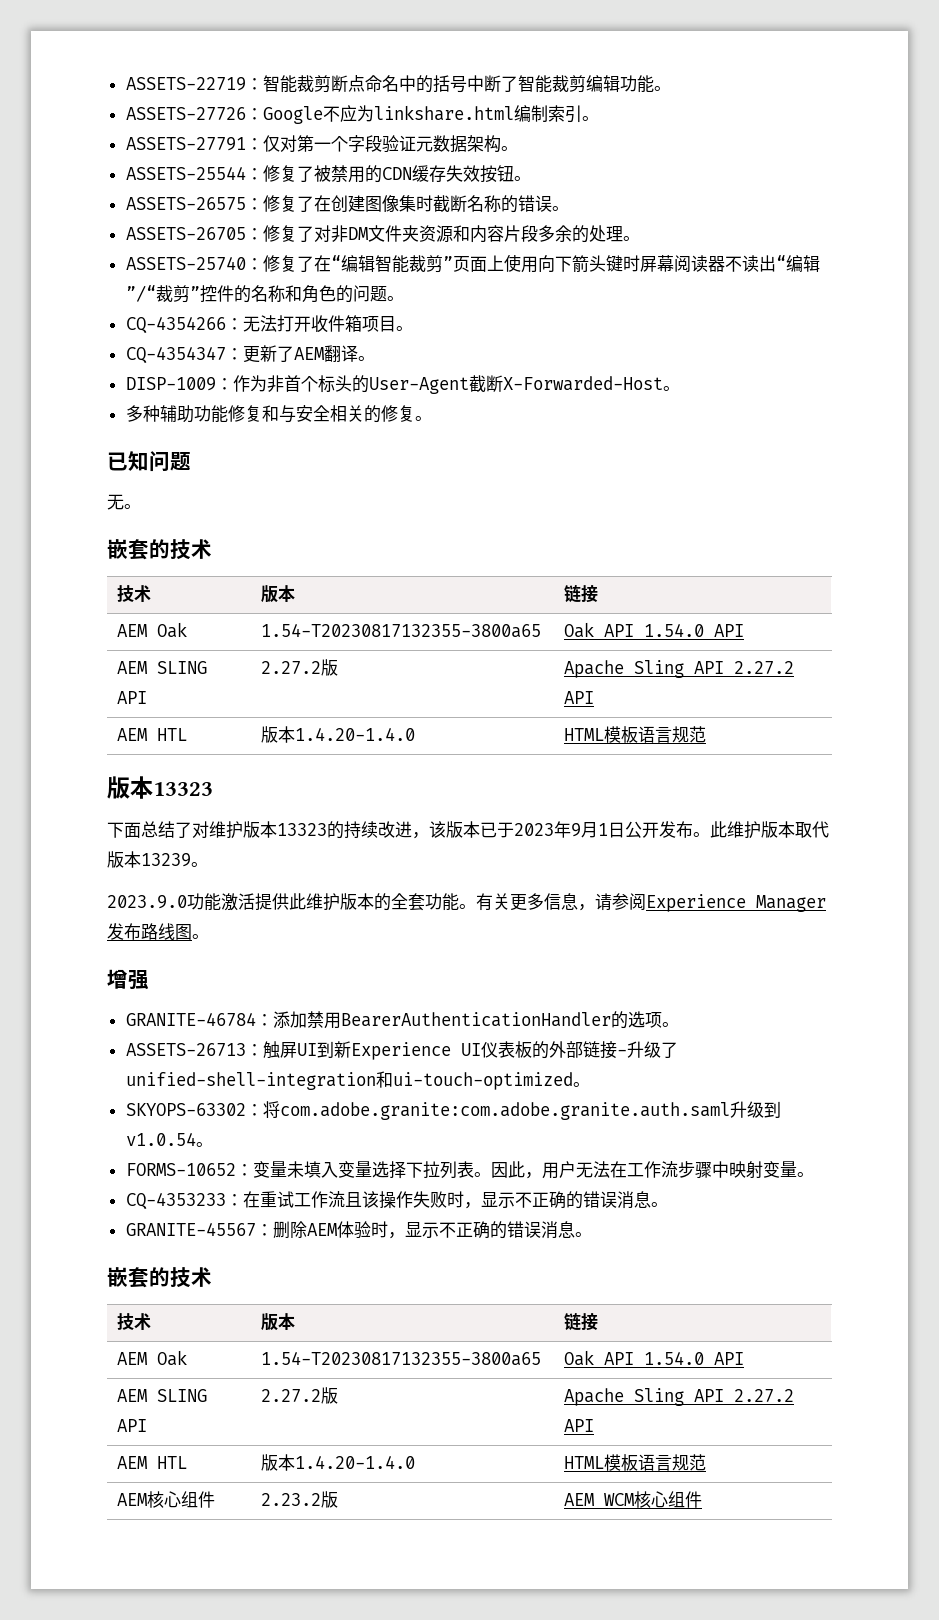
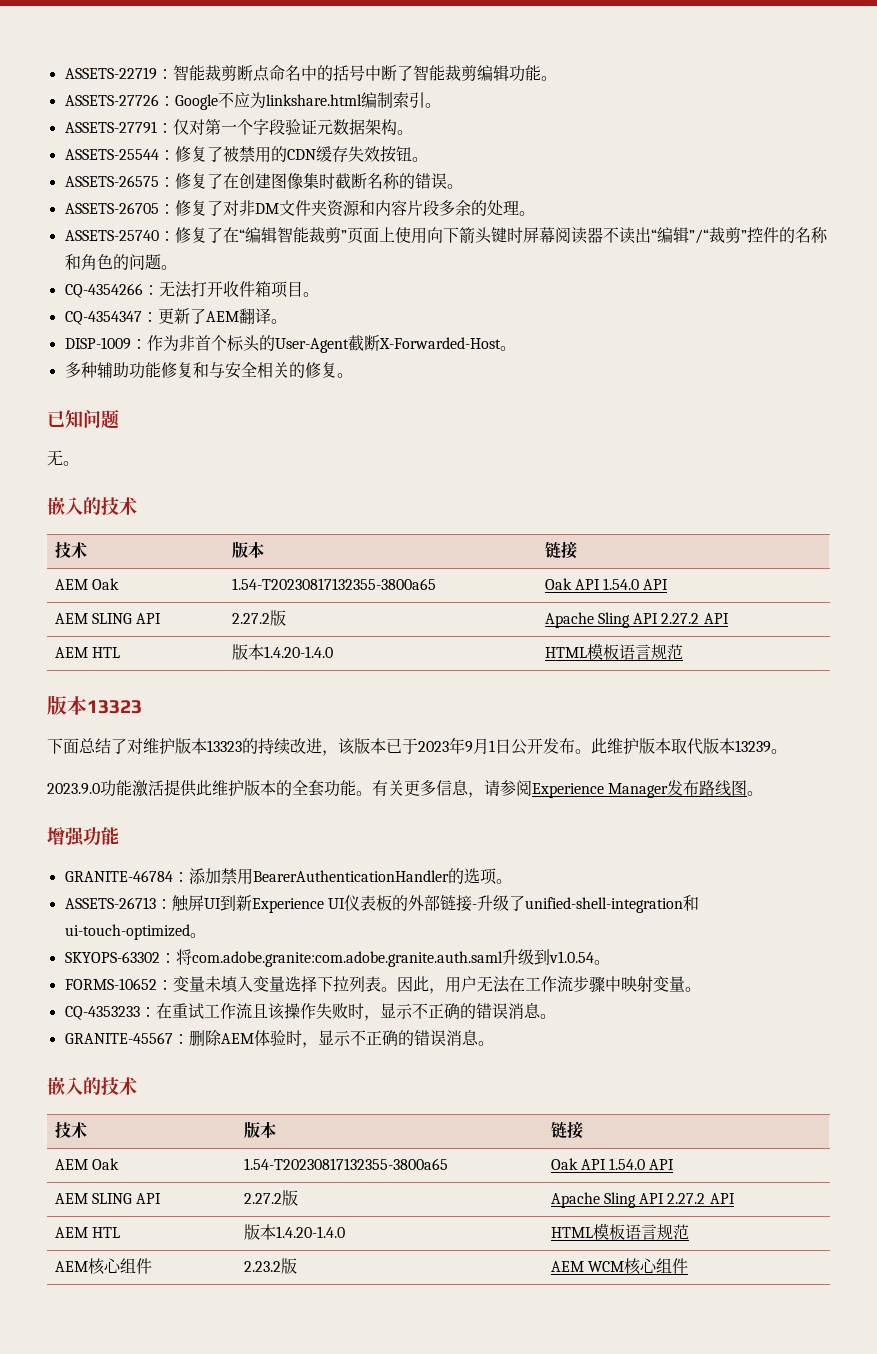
  无。
- 嵌套的技术
+ 嵌入的技术
- 增强
+ 增强功能
  GRANITE-45567：删除AEM体验时，显示不正确的错误消息。
- 嵌套的技术
+ 嵌入的技术

